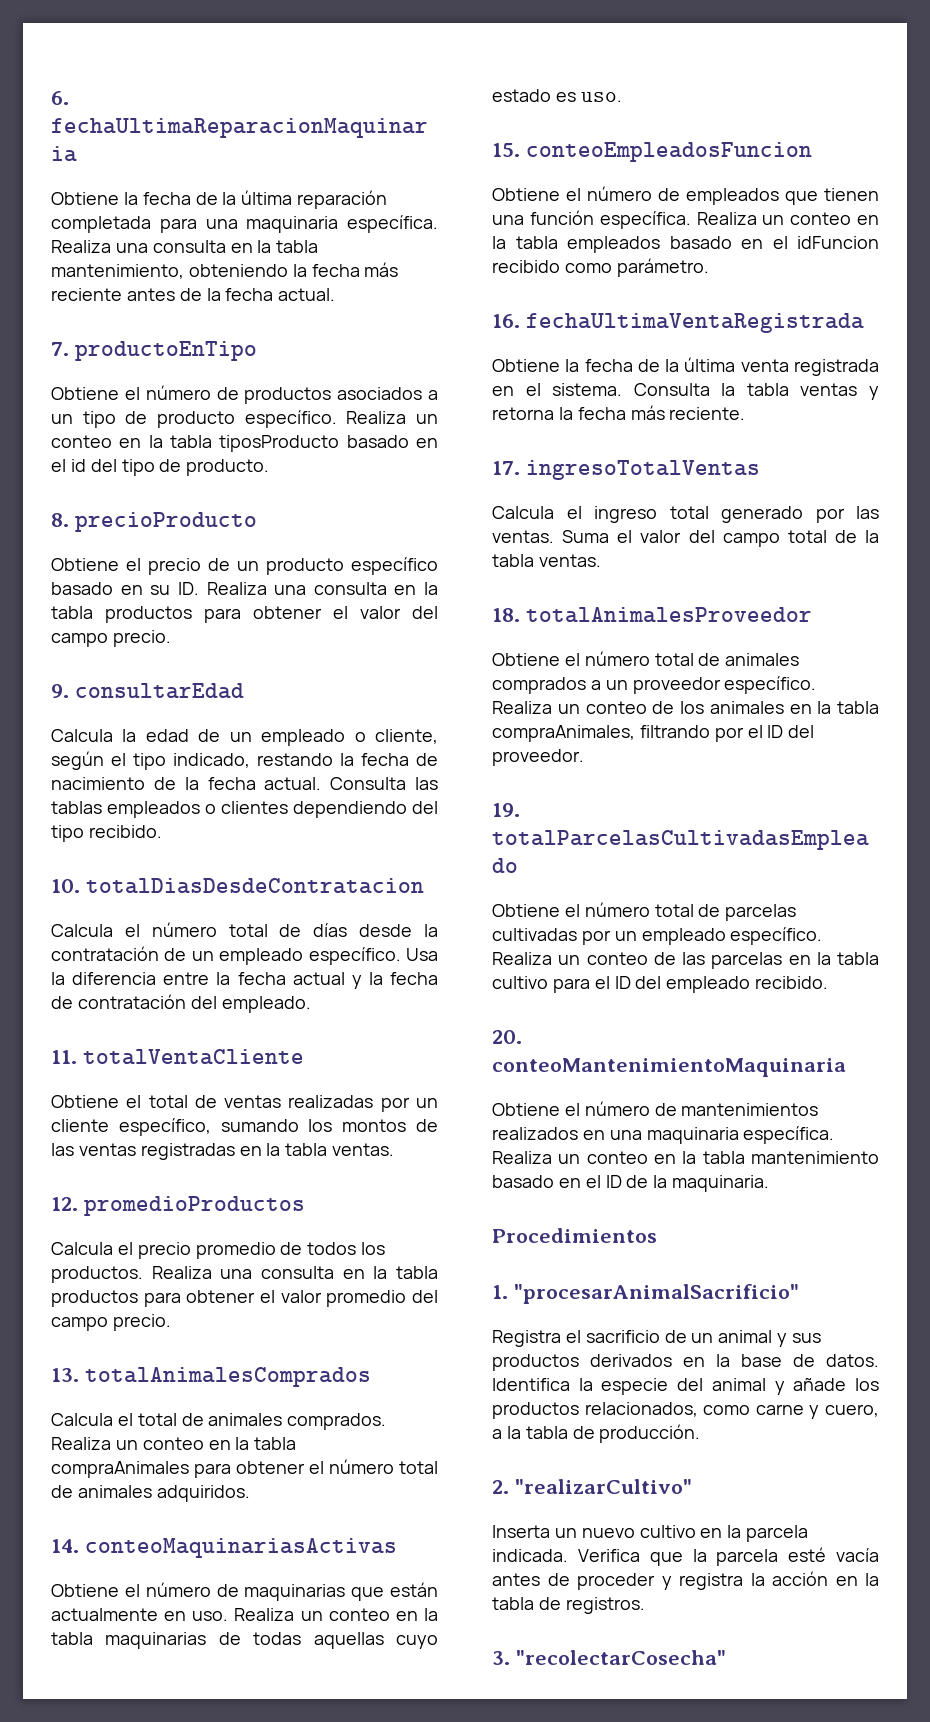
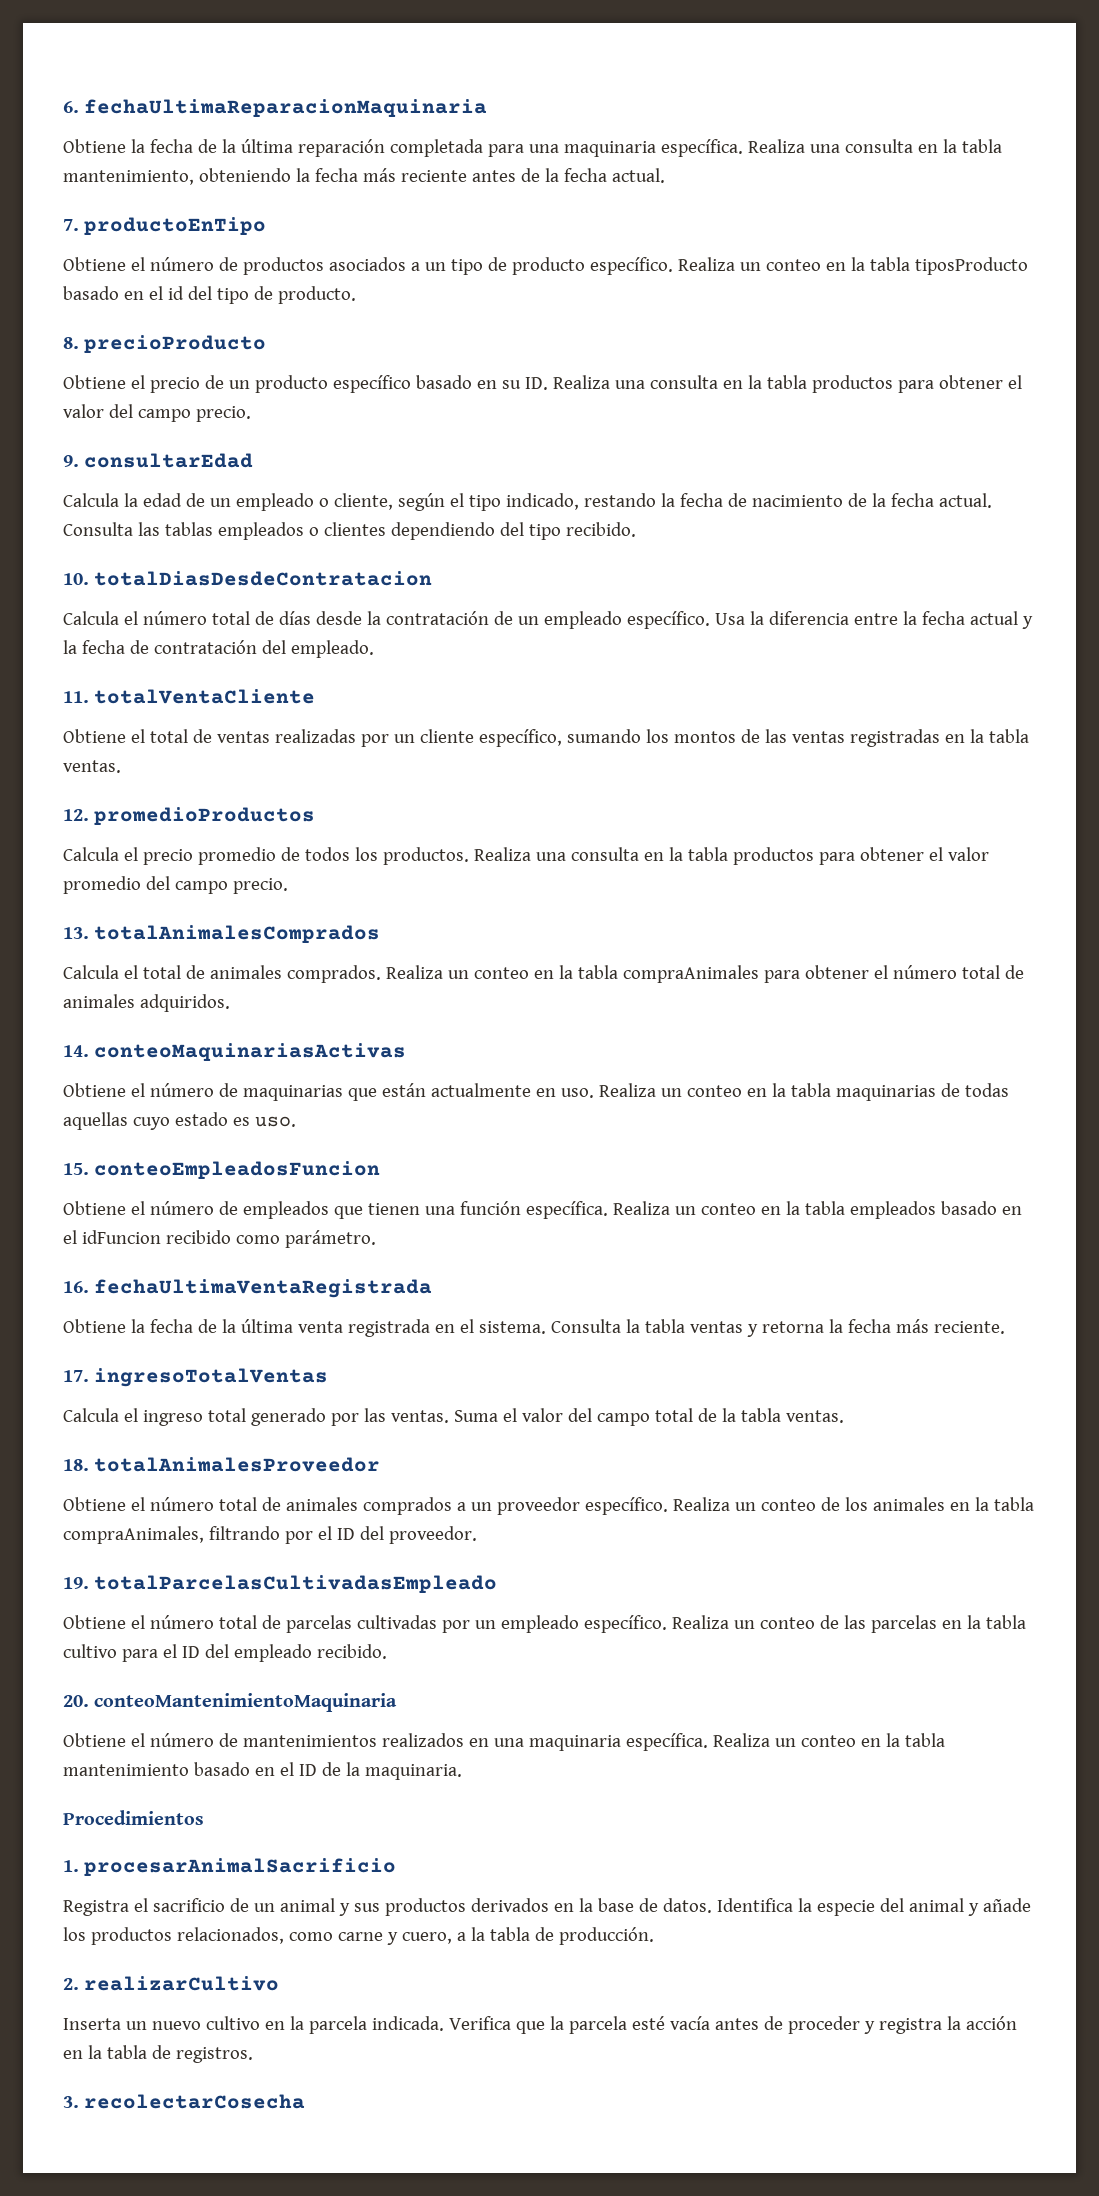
- 1. "procesarAnimalSacrificio"
+ 1. procesarAnimalSacrificio
- 2. "realizarCultivo"
+ 2. realizarCultivo
- 3. "recolectarCosecha"
+ 3. recolectarCosecha

